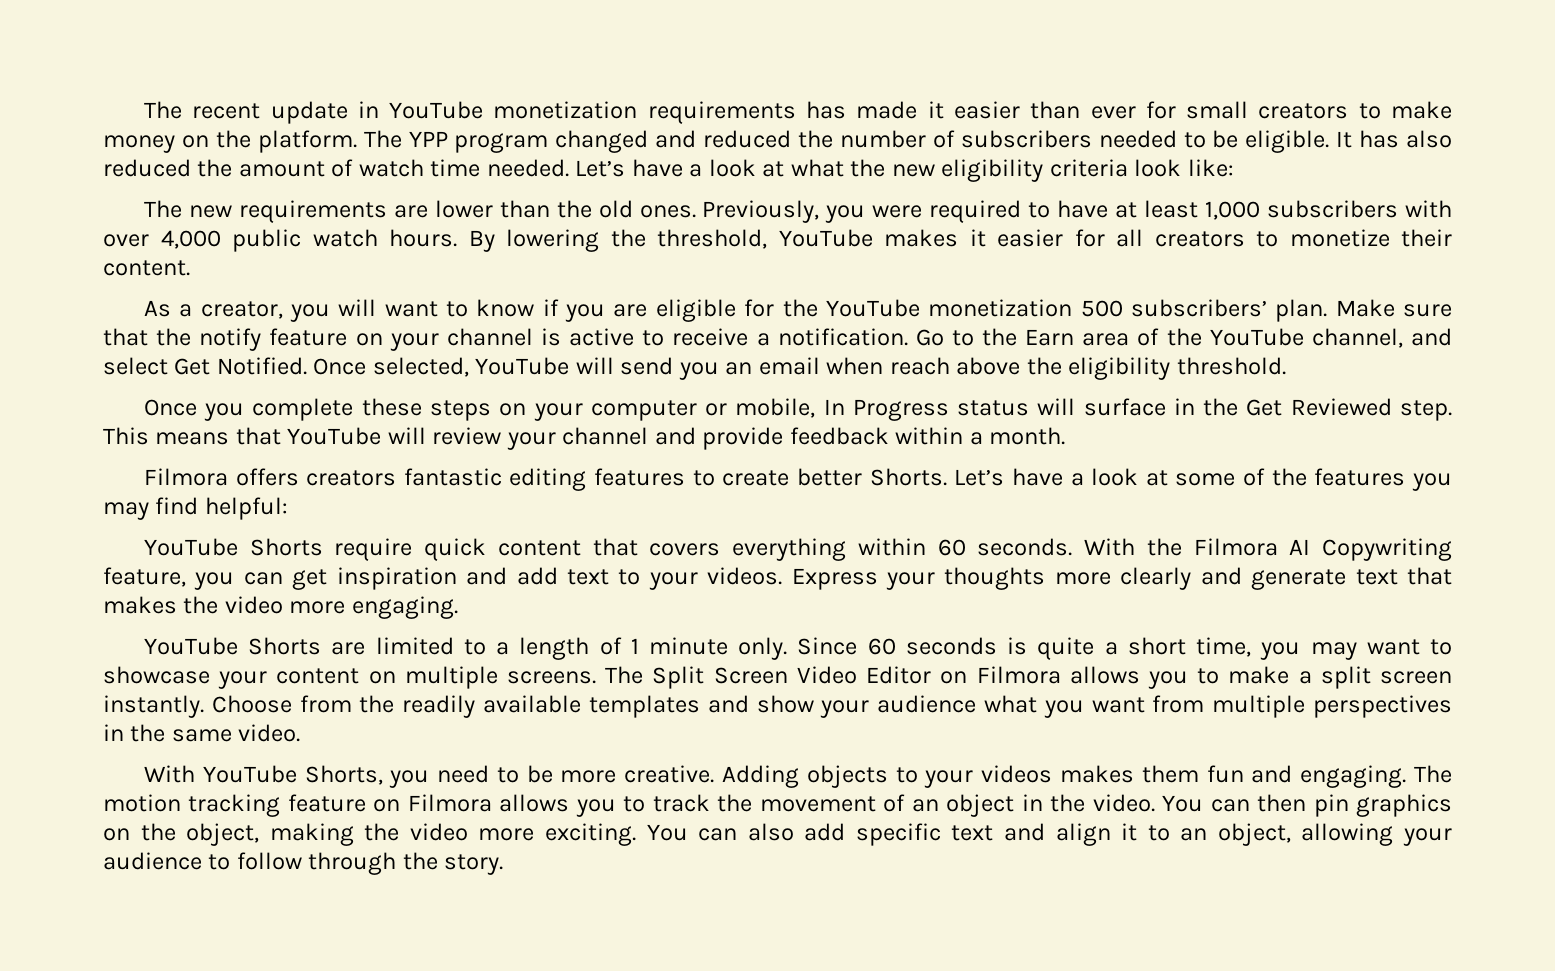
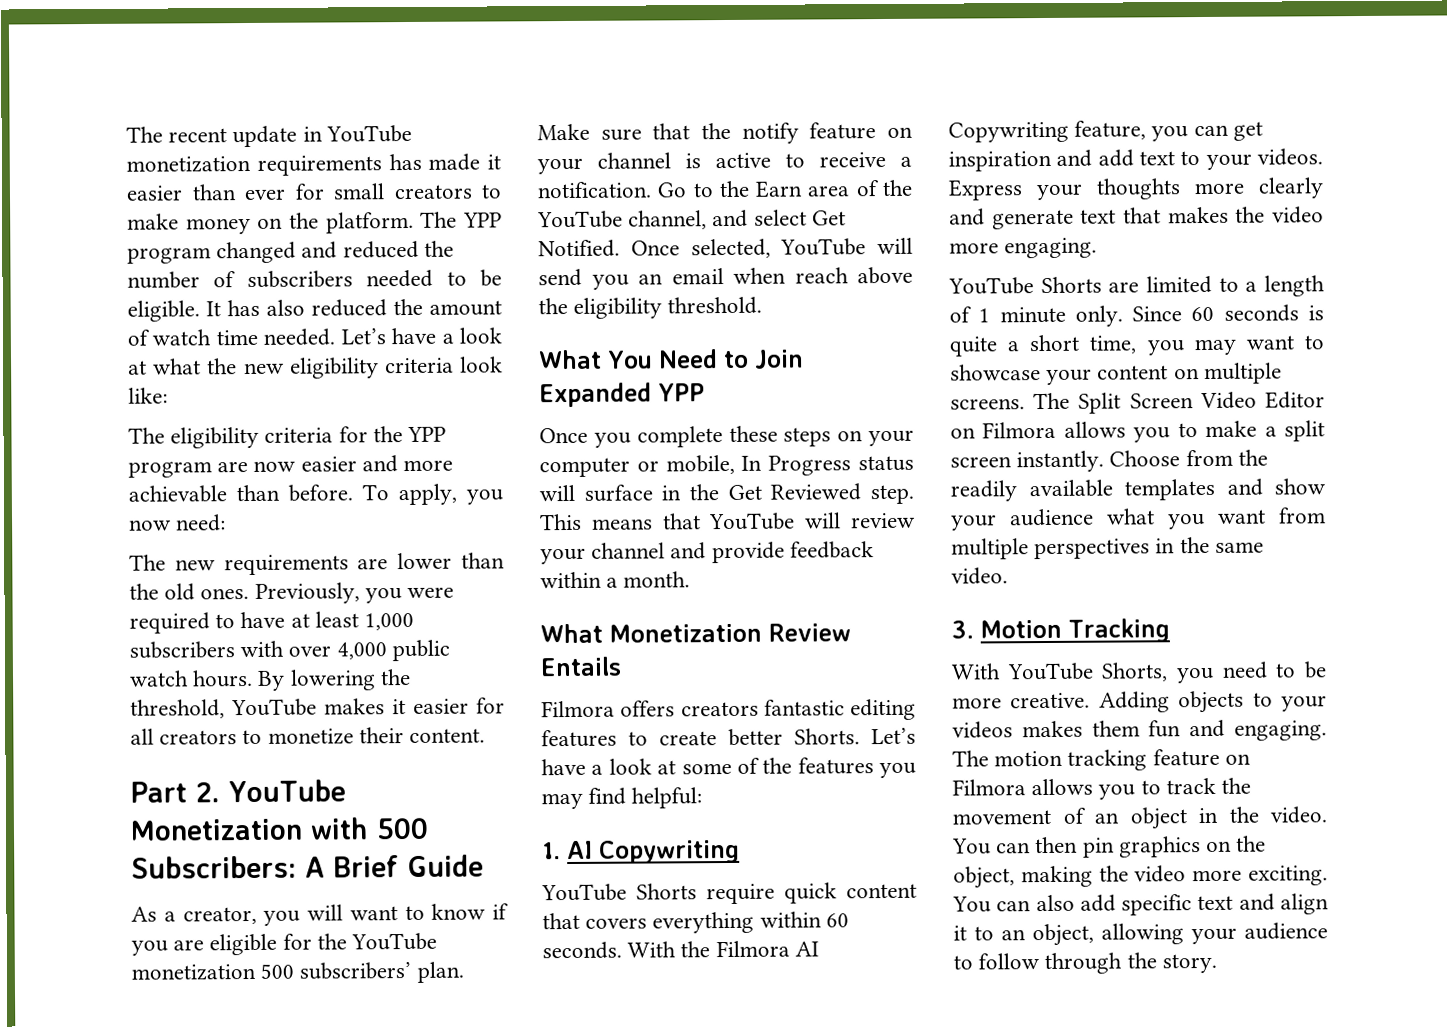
+ The eligibility criteria for the YPP program are now easier and more achievable than before. To apply, you now need:
+ Part 2. YouTube Monetization with 500 Subscribers: A Brief Guide
+ What You Need to Join Expanded YPP
+ What Monetization Review Entails
+ 1. AI Copywriting
+ 3. Motion Tracking

